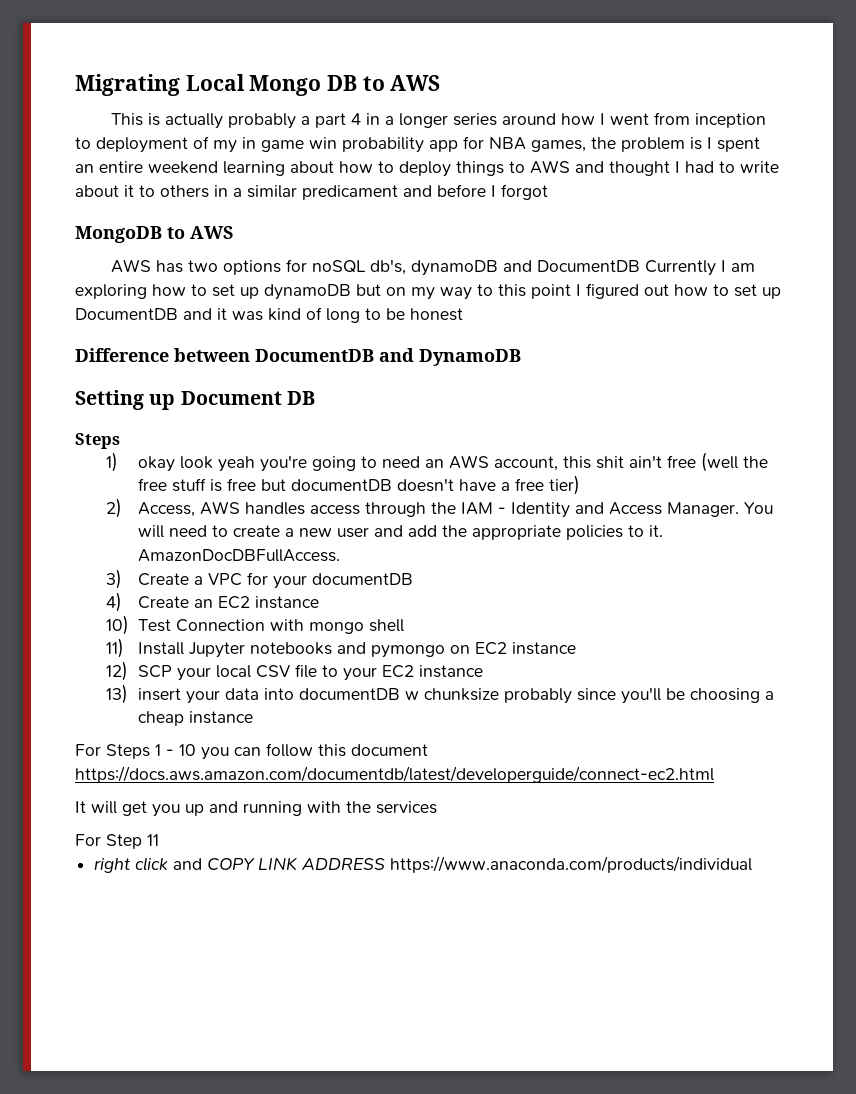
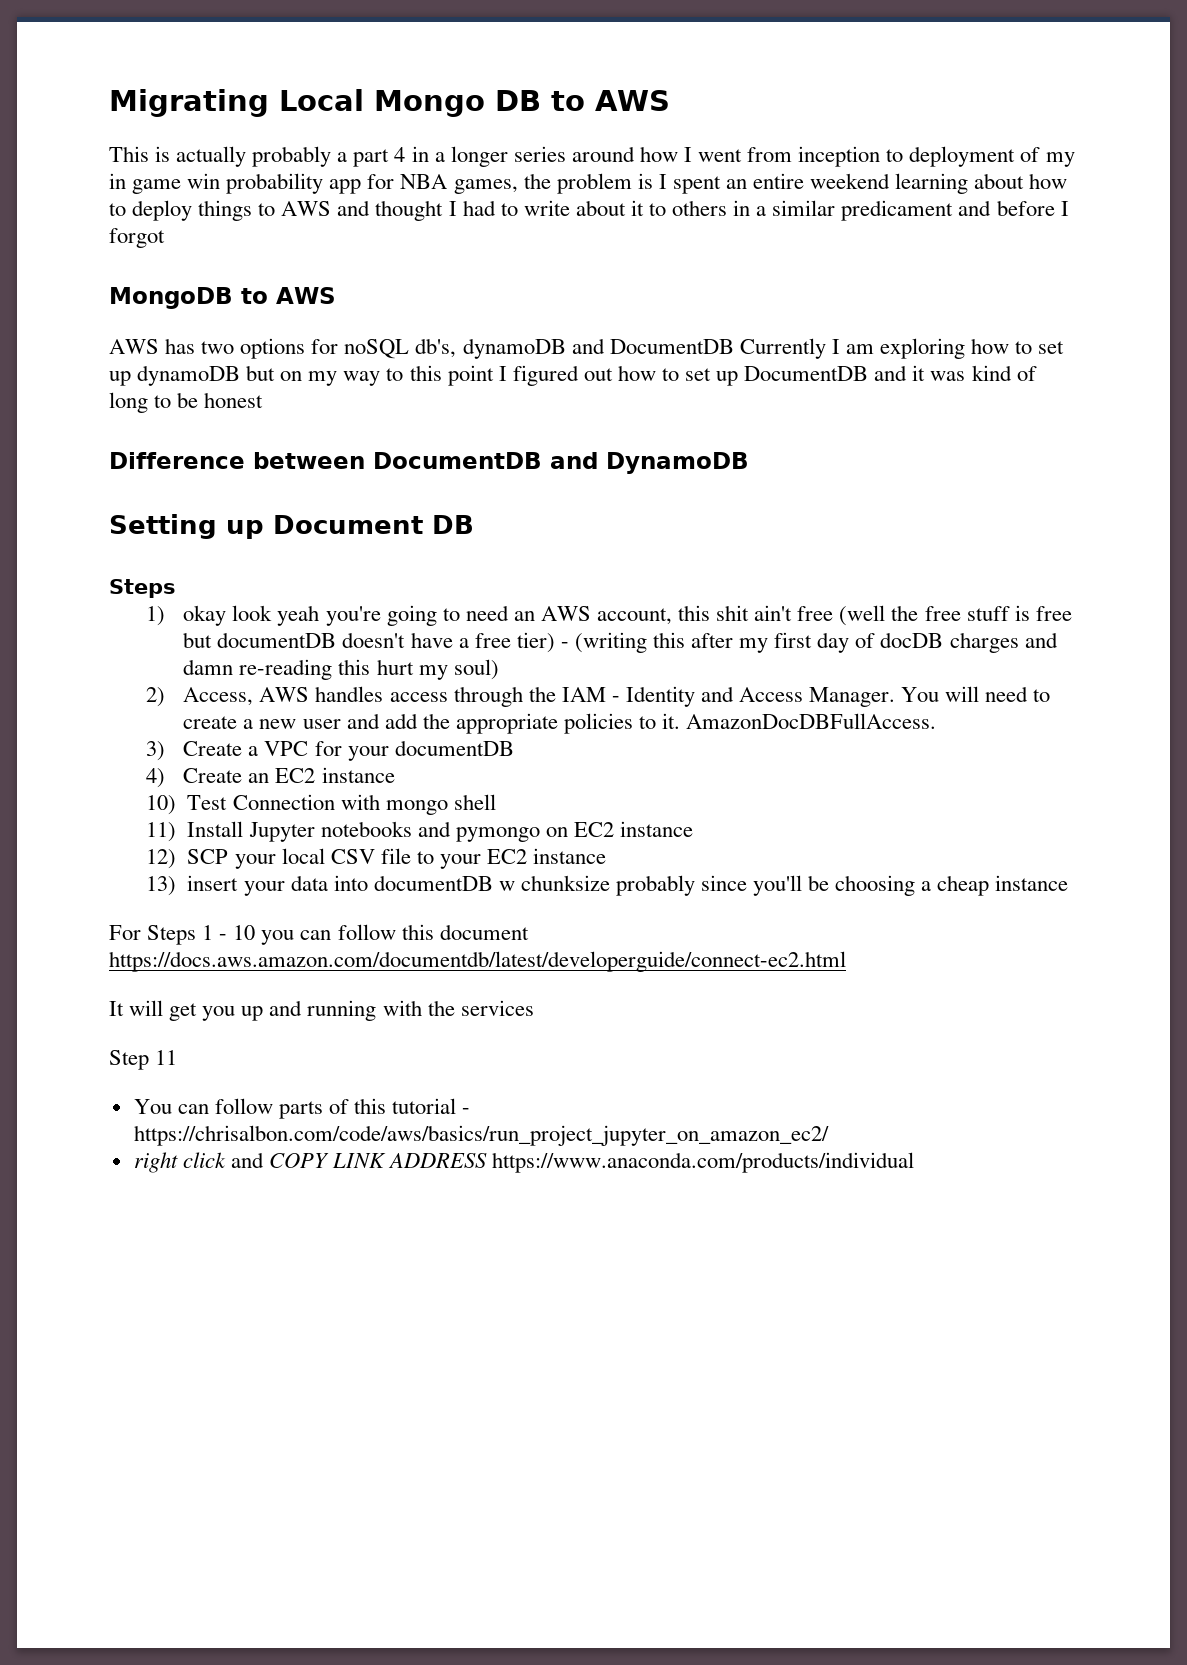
- 1) okay look yeah you're going to need an AWS account, this shit ain't free (well the free stuff is free but documentDB doesn't have a free tier)
+ 1) okay look yeah you're going to need an AWS account, this shit ain't free (well the free stuff is free but documentDB doesn't have a free tier) - (writing this after my first day of docDB charges and damn re-reading this hurt my soul)
- For Step 11
+ Step 11
+ You can follow parts of this tutorial - https://chrisalbon.com/code/aws/basics/run_project_jupyter_on_amazon_ec2/

